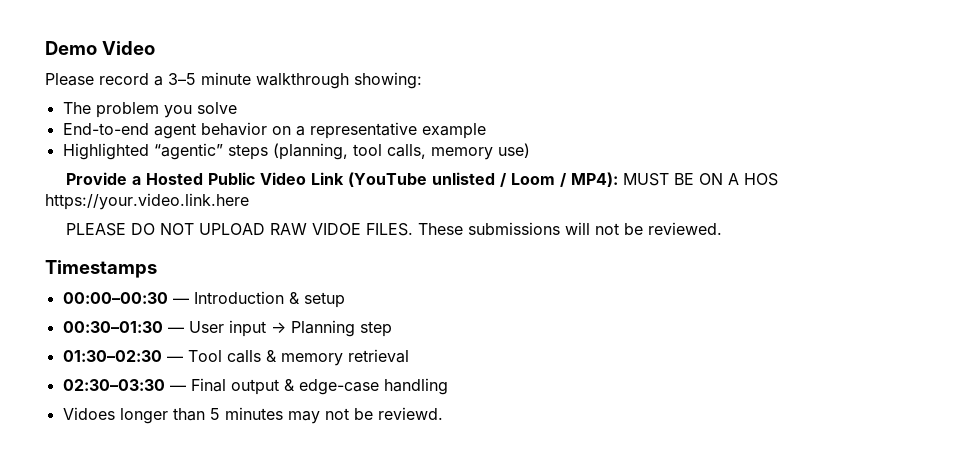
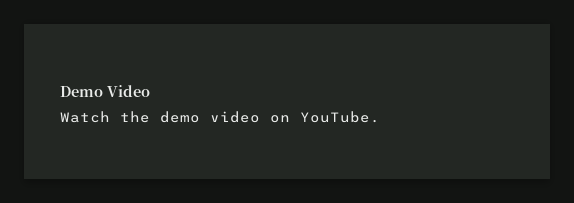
- Please record a 3–5 minute walkthrough showing:
- The problem you solve
- End-to-end agent behavior on a representative example
- Highlighted “agentic” steps (planning, tool calls, memory use)
- Provide a Hosted Public Video Link (YouTube unlisted / Loom / MP4): MUST BE ON A HOS https://your.video.link.here
- PLEASE DO NOT UPLOAD RAW VIDOE FILES. These submissions will not be reviewed.
- Timestamps
- 00:00–00:30 — Introduction & setup
- 00:30–01:30 — User input → Planning step
- 01:30–02:30 — Tool calls & memory retrieval
- 02:30–03:30 — Final output & edge-case handling
- Vidoes longer than 5 minutes may not be reviewd.
+ Watch the demo video on YouTube.

